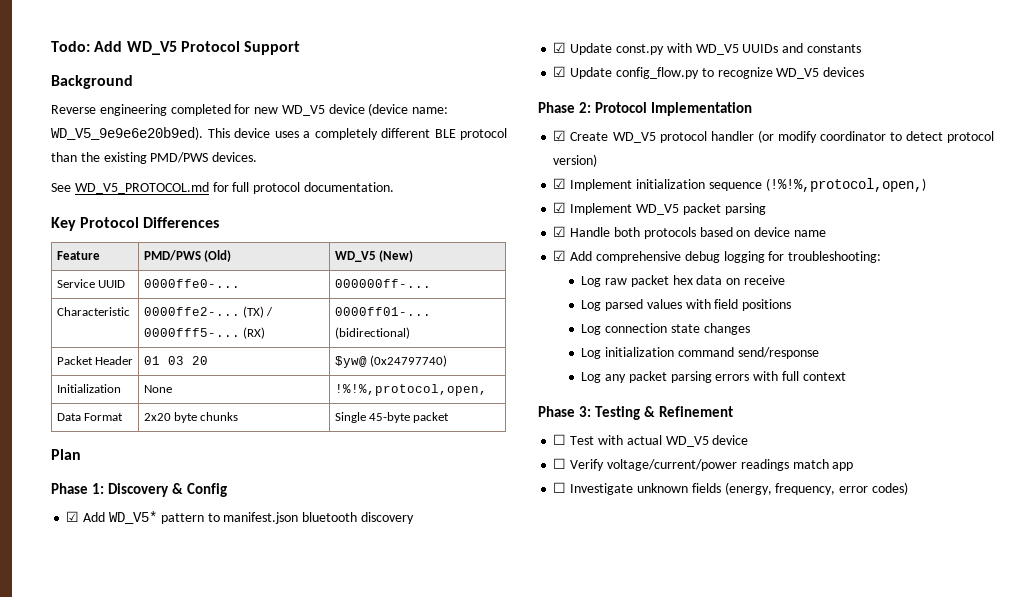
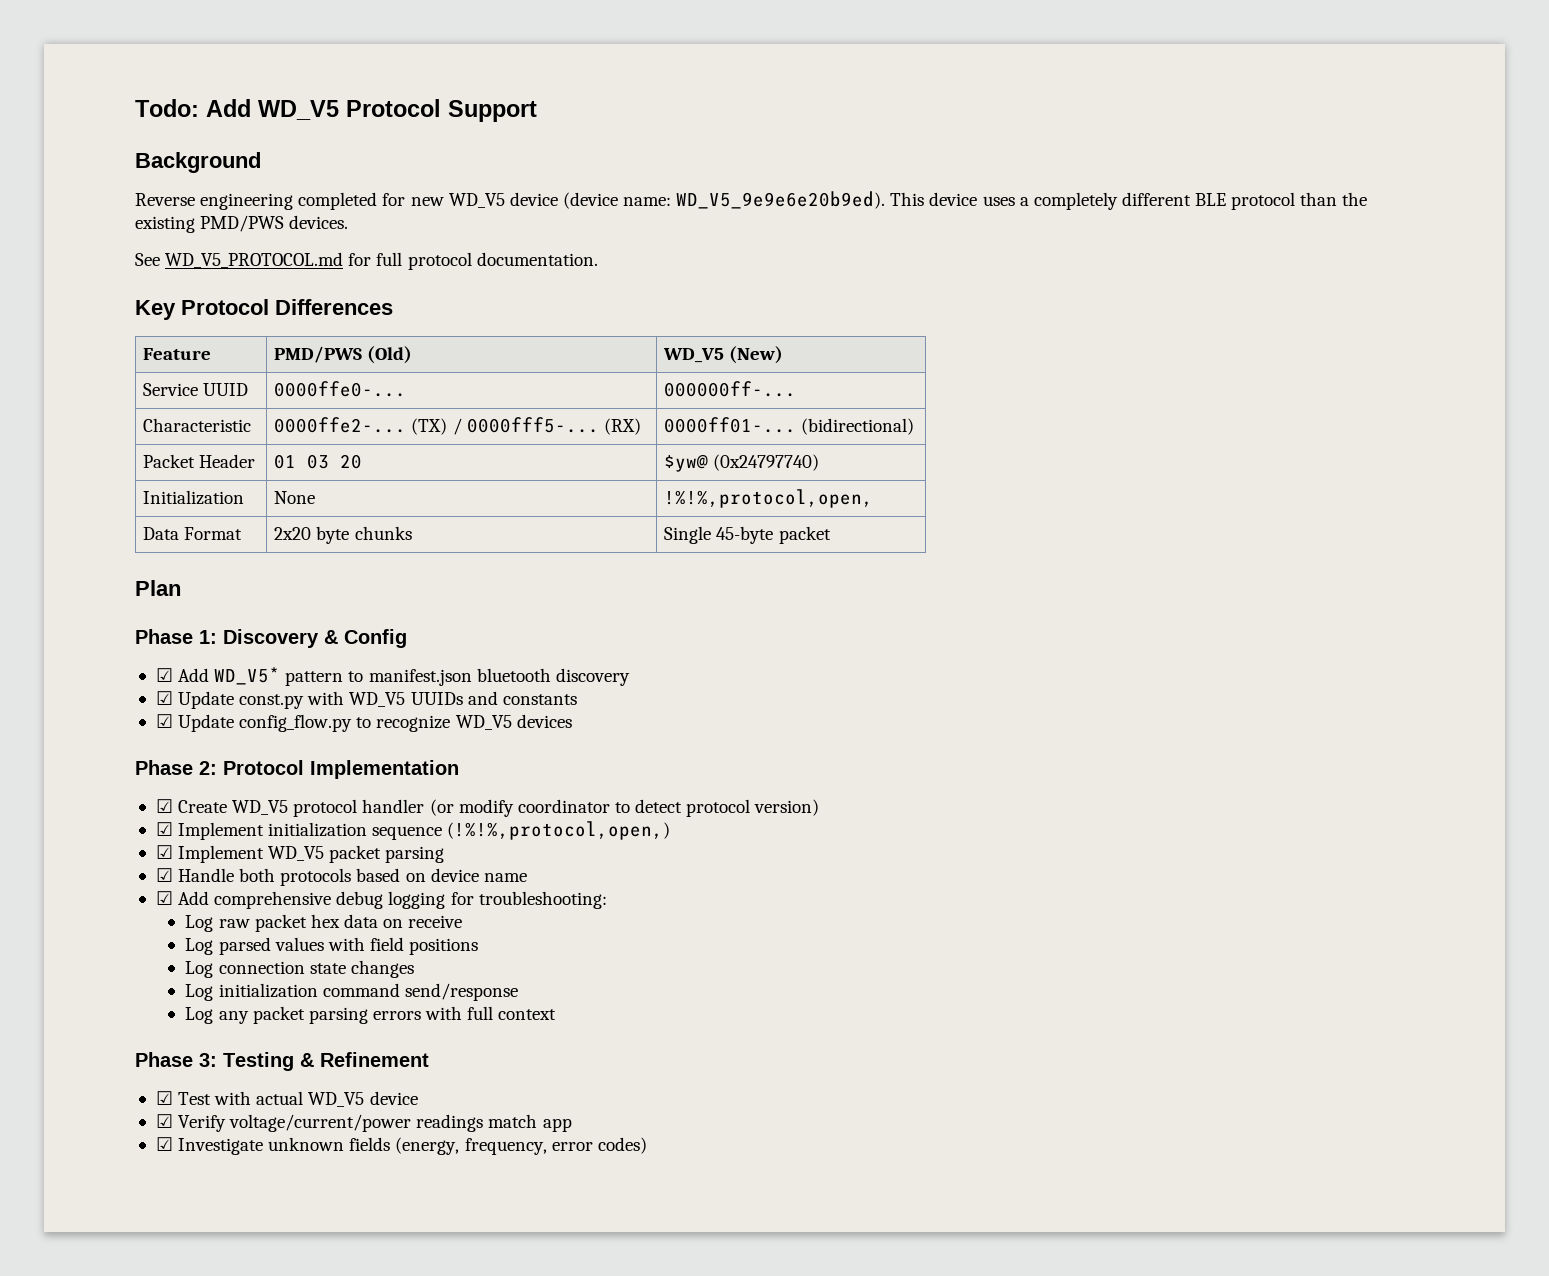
- ☐ Test with actual WD_V5 device
+ ☑ Test with actual WD_V5 device
- ☐ Verify voltage/current/power readings match app
+ ☑ Verify voltage/current/power readings match app
- ☐ Investigate unknown fields (energy, frequency, error codes)
+ ☑ Investigate unknown fields (energy, frequency, error codes)

